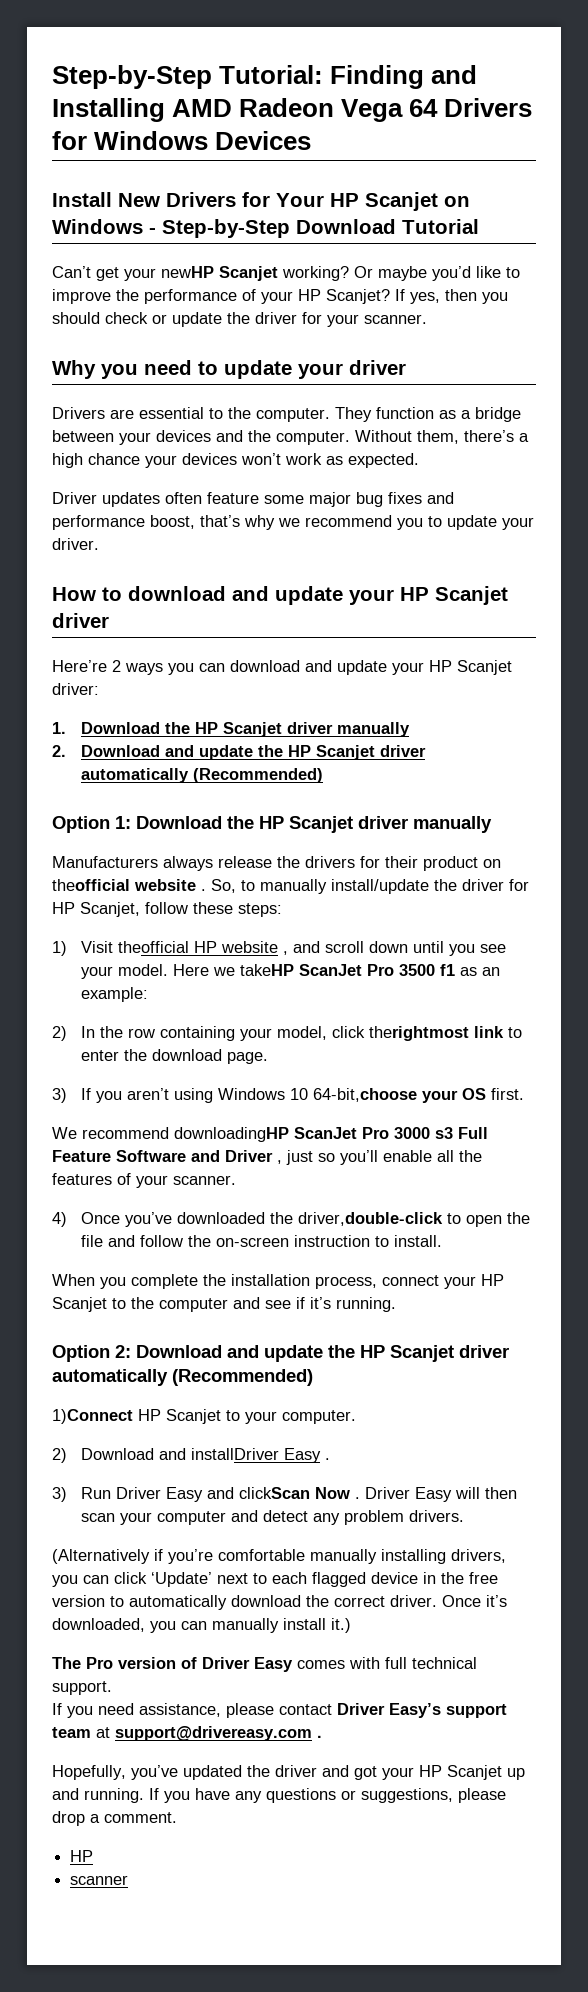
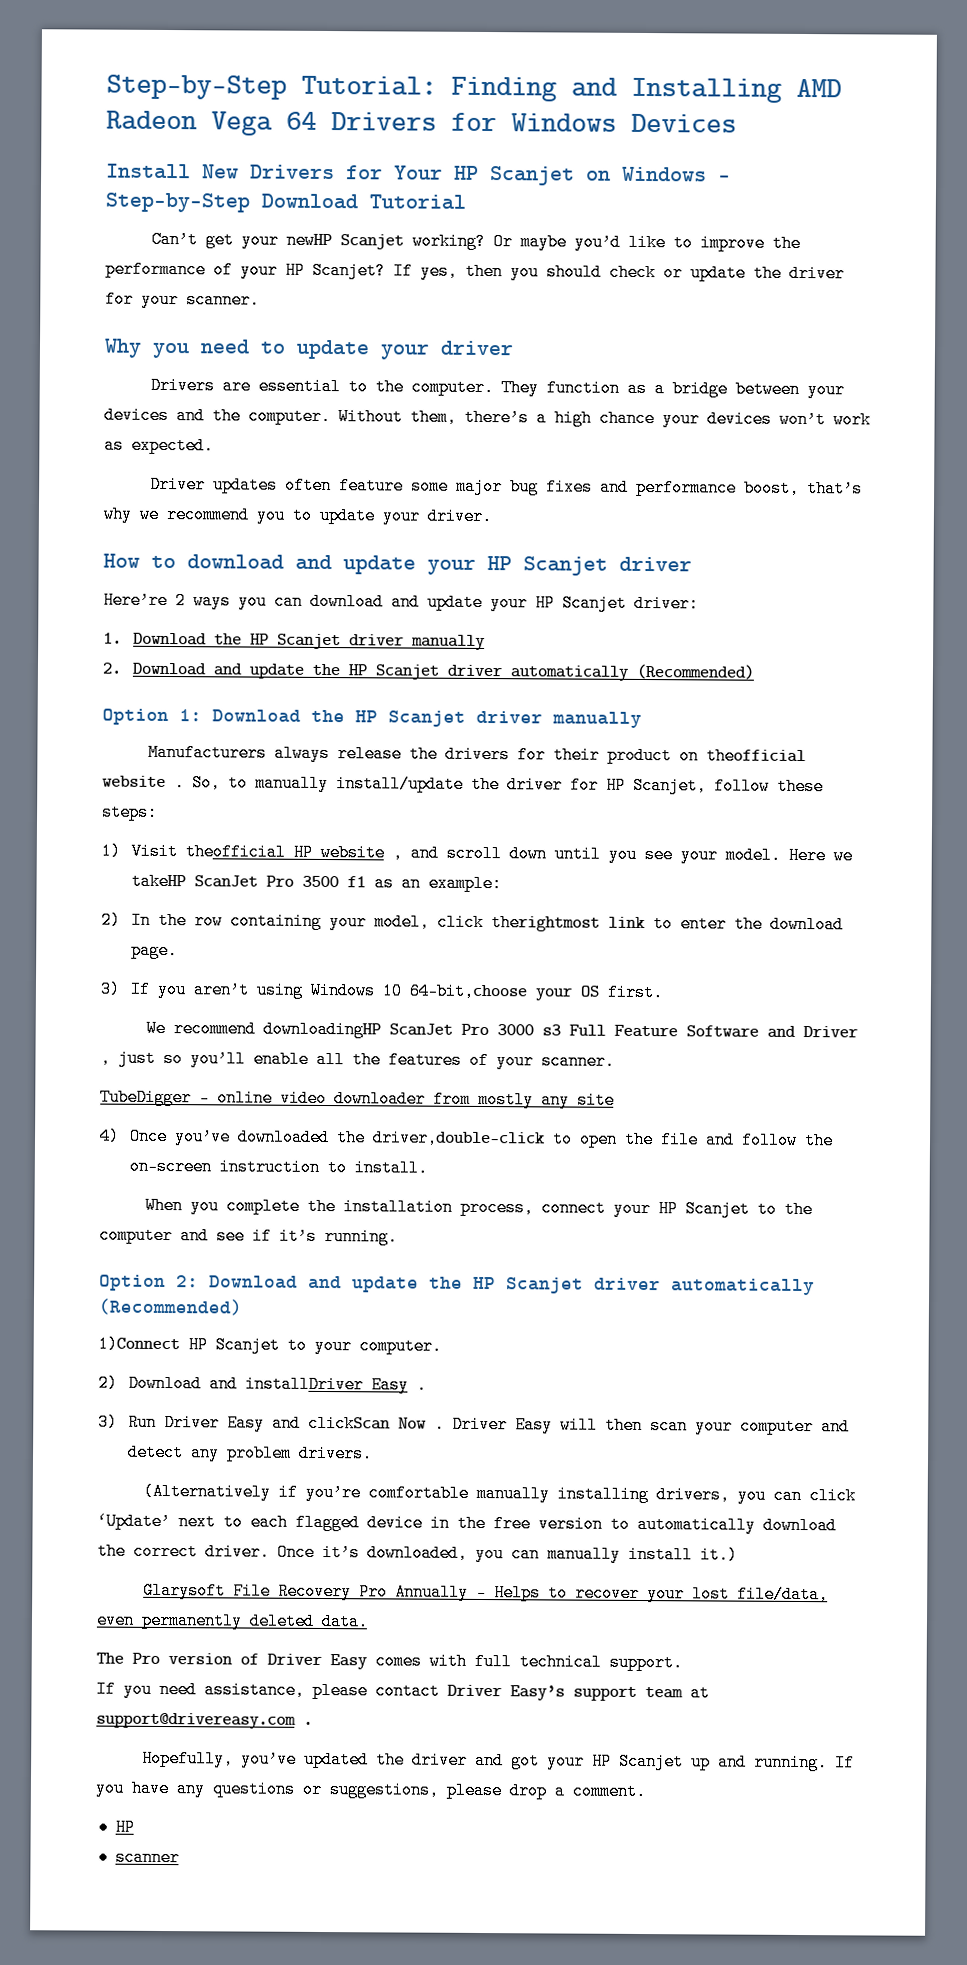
+ TubeDigger - online video downloader from mostly any site
+ Glarysoft File Recovery Pro Annually - Helps to recover your lost file/data, even permanently deleted data.

